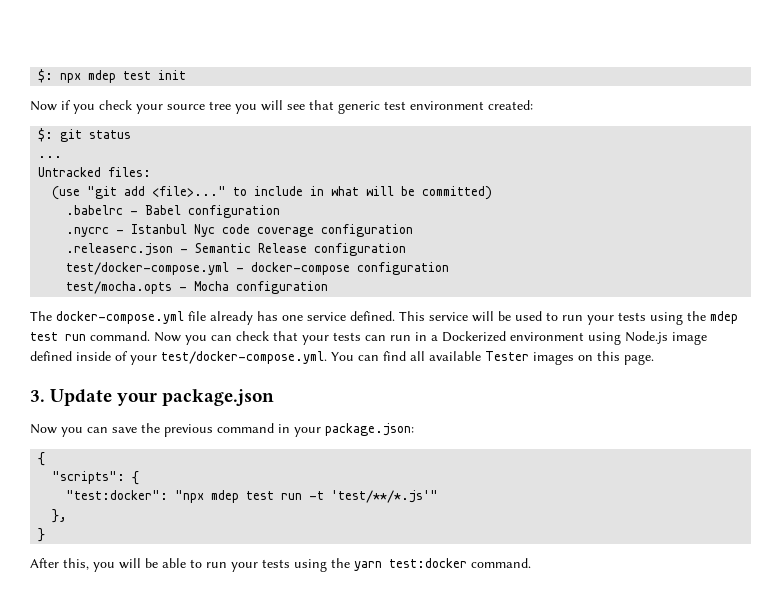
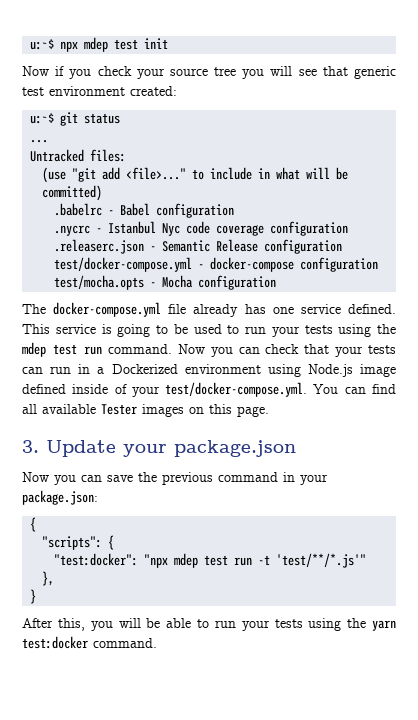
- $: npx mdep test init
+ u:~$ npx mdep test init
- $: git status
+ u:~$ git status
- This service will be used to run your tests using the mdep test run command.
+ This service is going to be used to run your tests using the mdep test run command.

